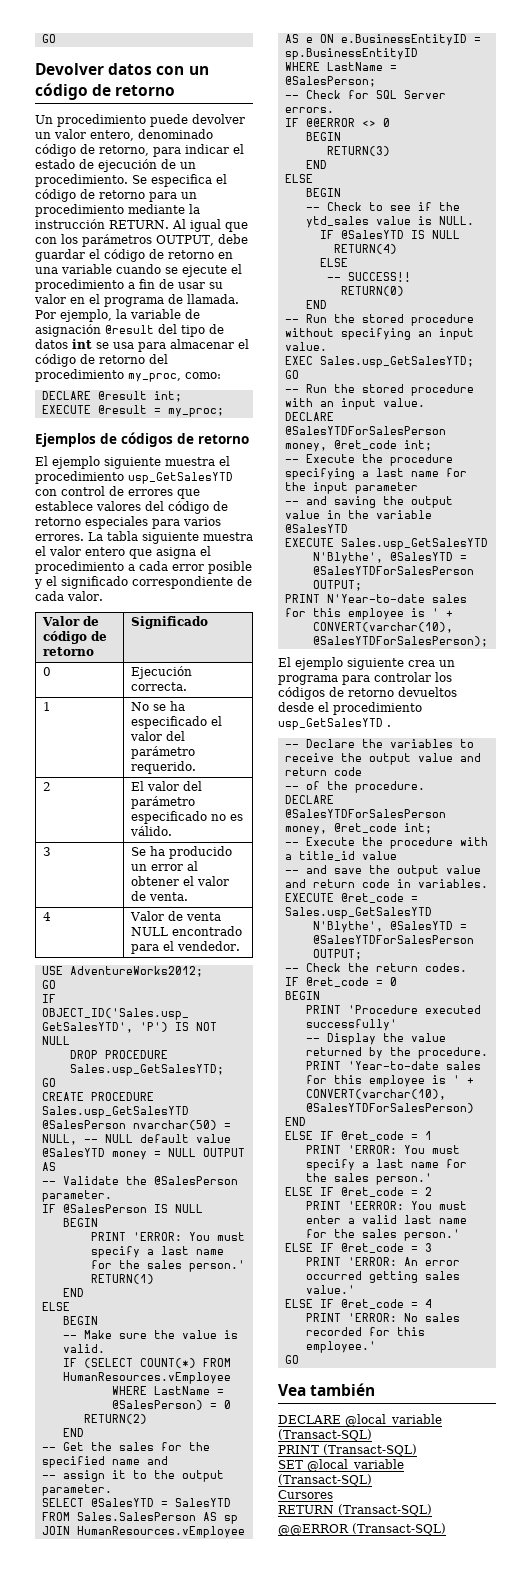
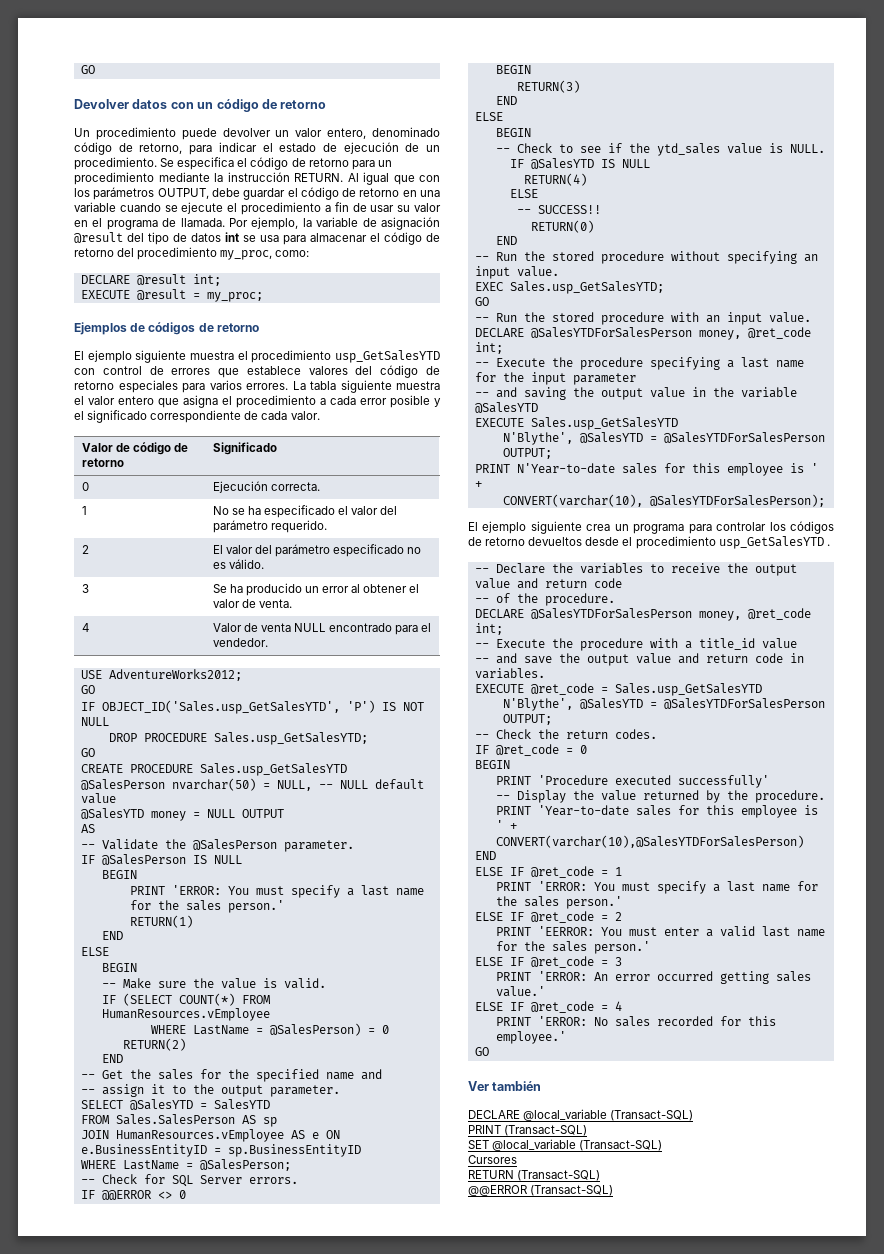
- Vea también
+ Ver también

